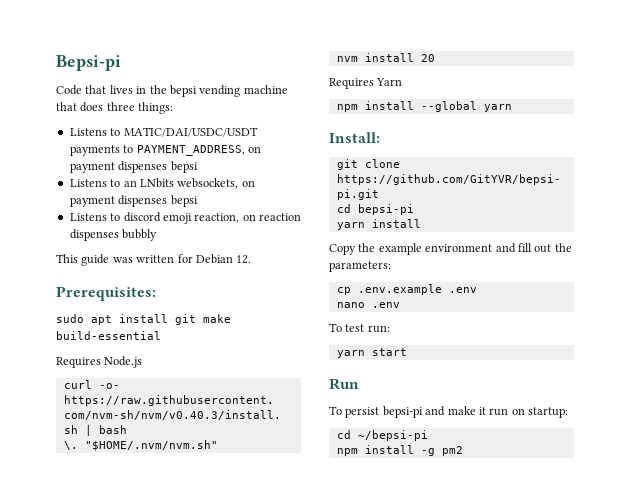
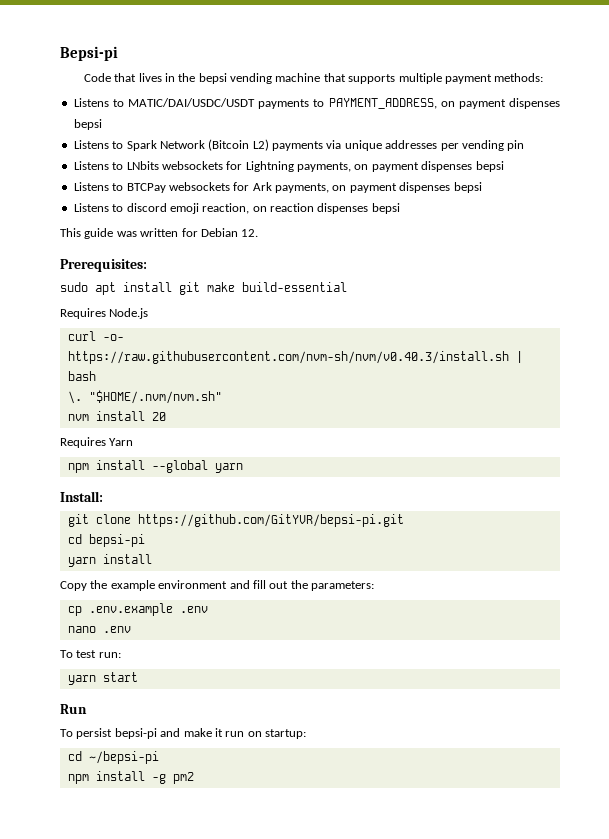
- Code that lives in the bepsi vending machine that does three things:
+ Code that lives in the bepsi vending machine that supports multiple payment methods:
- Listens to an LNbits websockets, on payment dispenses bepsi
+ Listens to Spark Network (Bitcoin L2) payments via unique addresses per vending pin
+ Listens to LNbits websockets for Lightning payments, on payment dispenses bepsi
+ Listens to BTCPay websockets for Ark payments, on payment dispenses bepsi
- Listens to discord emoji reaction, on reaction dispenses bubbly
+ Listens to discord emoji reaction, on reaction dispenses bepsi

